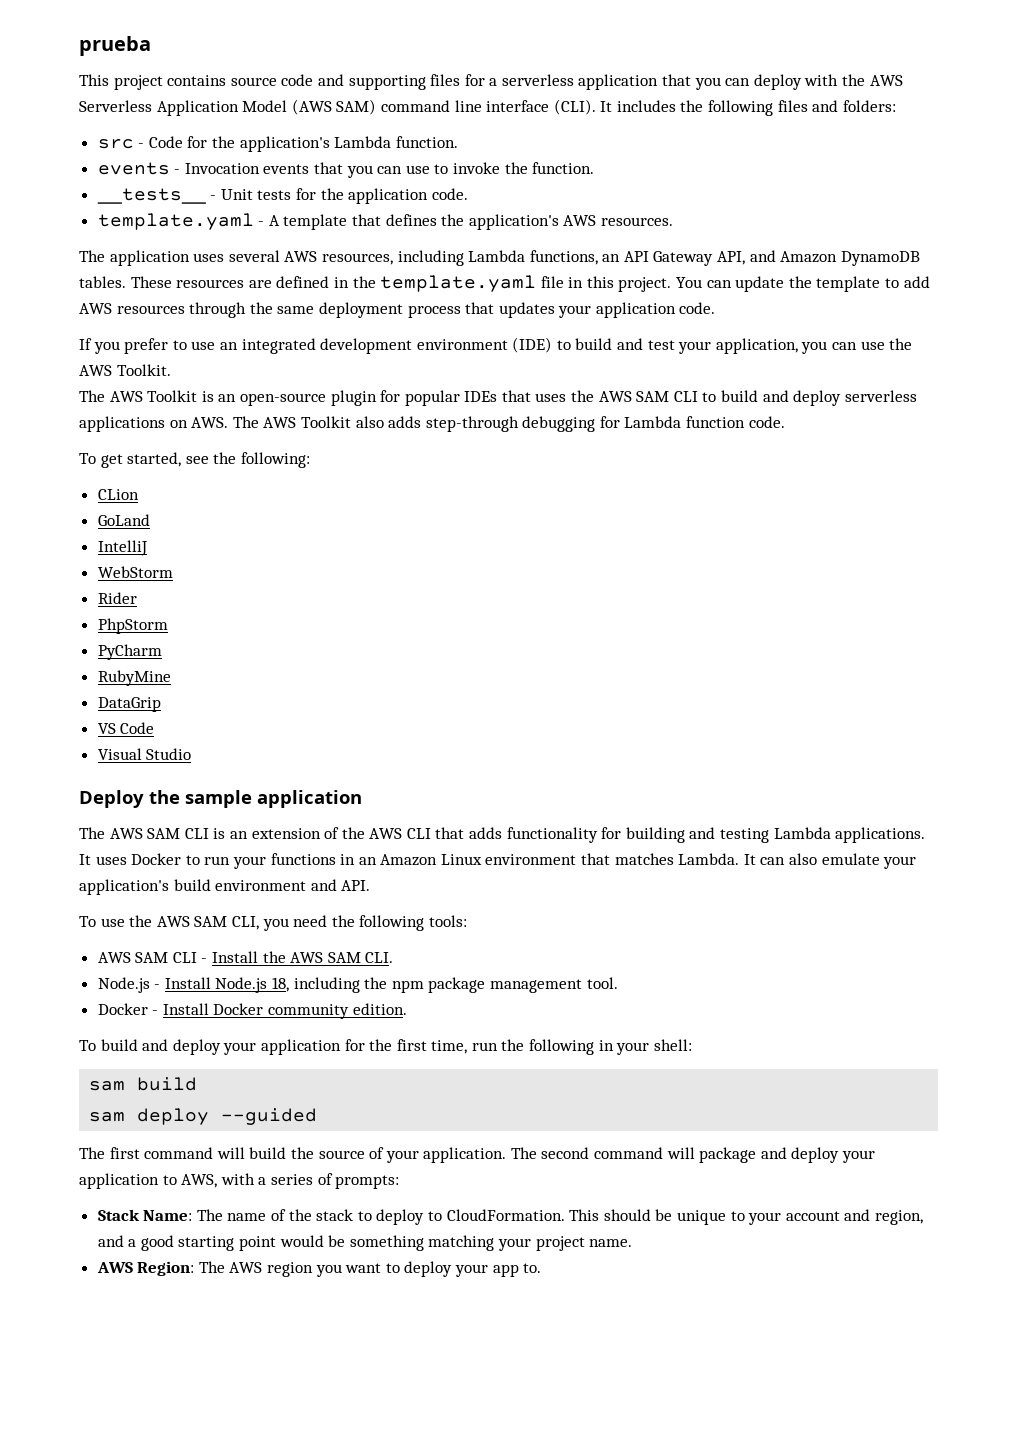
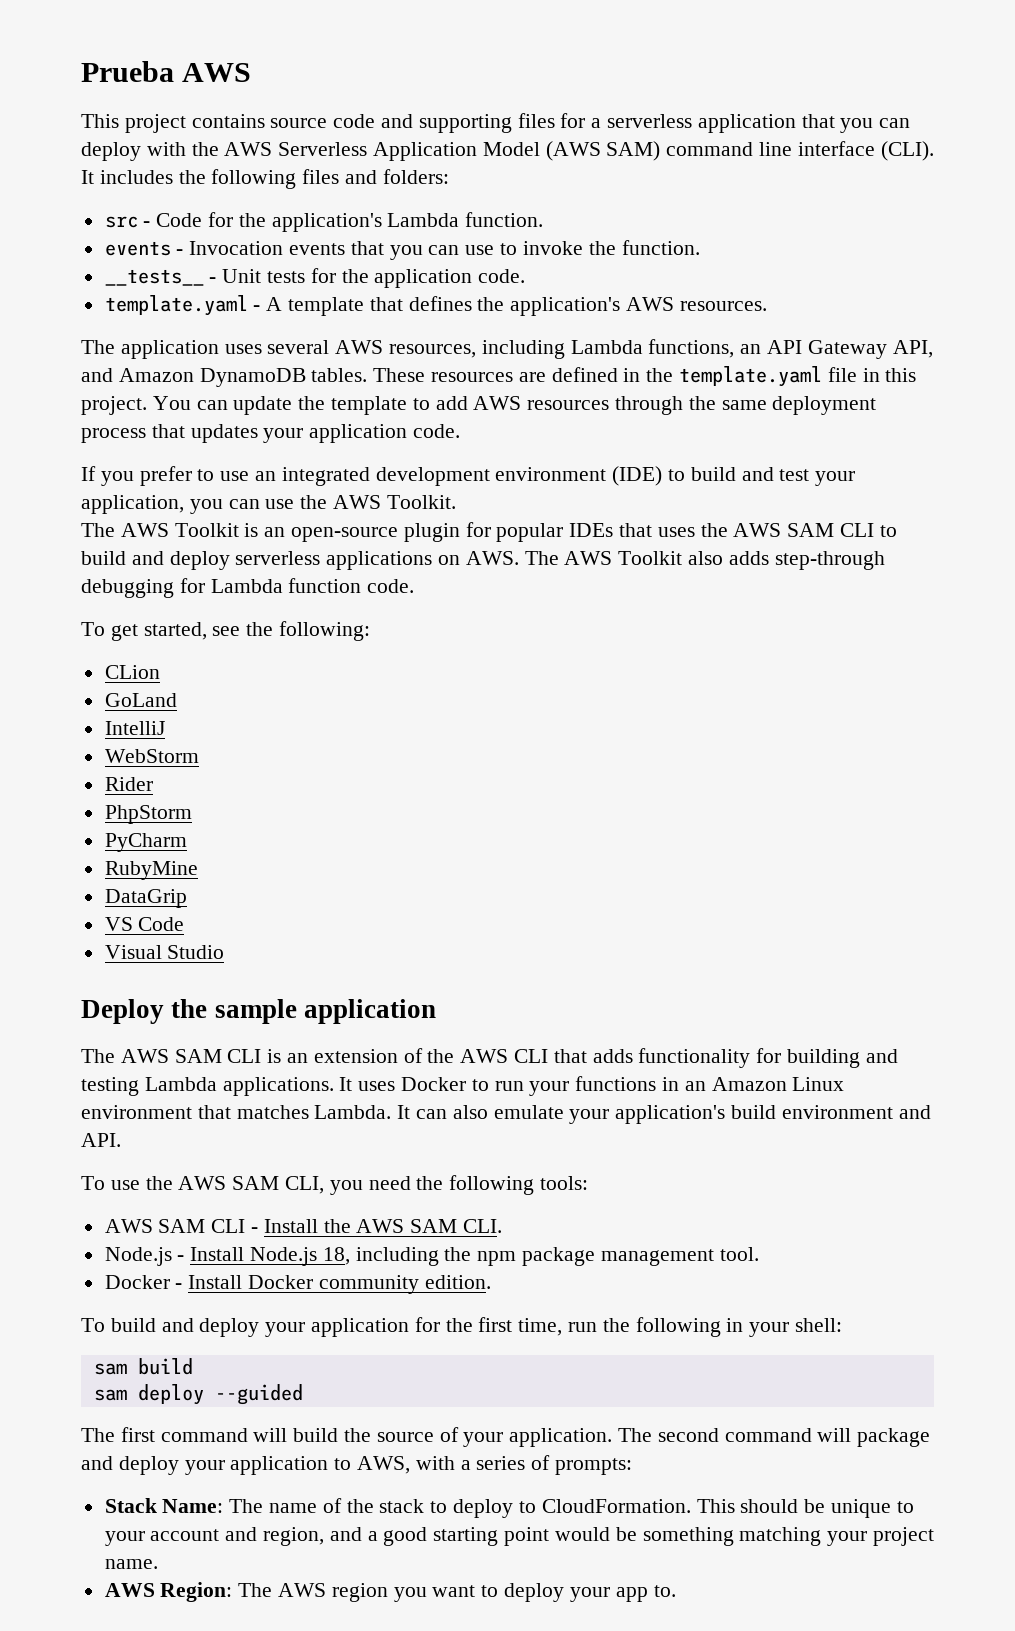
- prueba
+ Prueba AWS

